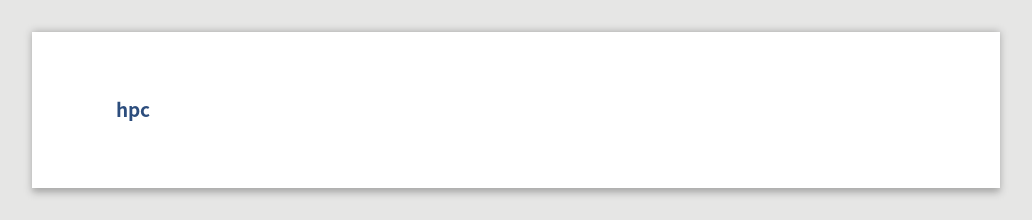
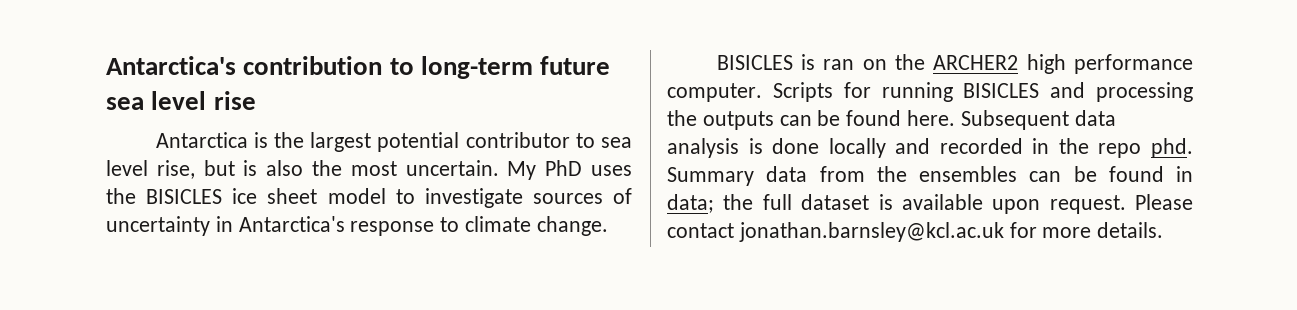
- hpc
+ Antarctica's contribution to long-term future sea level rise
+ Antarctica is the largest potential contributor to sea level rise, but is also the most uncertain. My PhD uses the BISICLES ice sheet model to investigate sources of uncertainty in Antarctica's response to climate change.
+ BISICLES is ran on the ARCHER2 high performance computer. Scripts for running BISICLES and processing the outputs can be found here. Subsequent data analysis is done locally and recorded in the repo phd. Summary data from the ensembles can be found in data; the full dataset is available upon request. Please contact jonathan.barnsley@kcl.ac.uk for more details.

